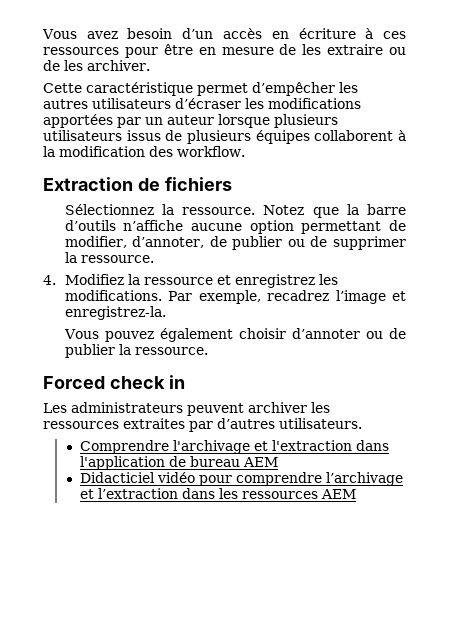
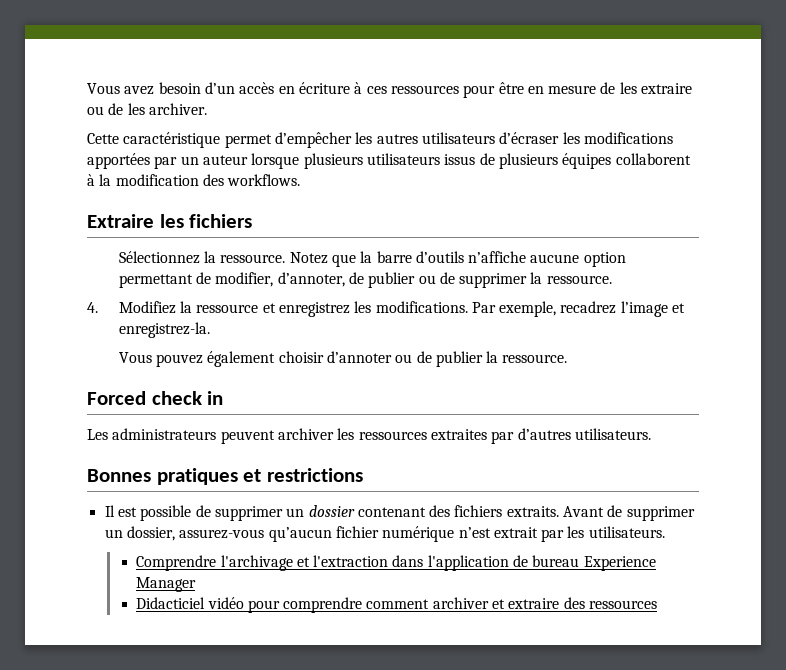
- Cette caractéristique permet d’empêcher les autres utilisateurs d’écraser les modifications apportées par un auteur lorsque plusieurs utilisateurs issus de plusieurs équipes collaborent à la modification des workflow.
- Extraction de fichiers
+ Cette caractéristique permet d’empêcher les autres utilisateurs d’écraser les modifications apportées par un auteur lorsque plusieurs utilisateurs issus de plusieurs équipes collaborent à la modification des workflows.
+ Extraire les fichiers
+ Bonnes pratiques et restrictions
+ Il est possible de supprimer un dossier contenant des fichiers extraits. Avant de supprimer un dossier, assurez-vous qu’aucun fichier numérique n’est extrait par les utilisateurs.
- Comprendre l'archivage et l'extraction dans l'application de bureau AEM
+ Comprendre l'archivage et l'extraction dans l'application de bureau Experience Manager
- Didacticiel vidéo pour comprendre l’archivage et l’extraction dans les ressources AEM
+ Didacticiel vidéo pour comprendre comment archiver et extraire des ressources

